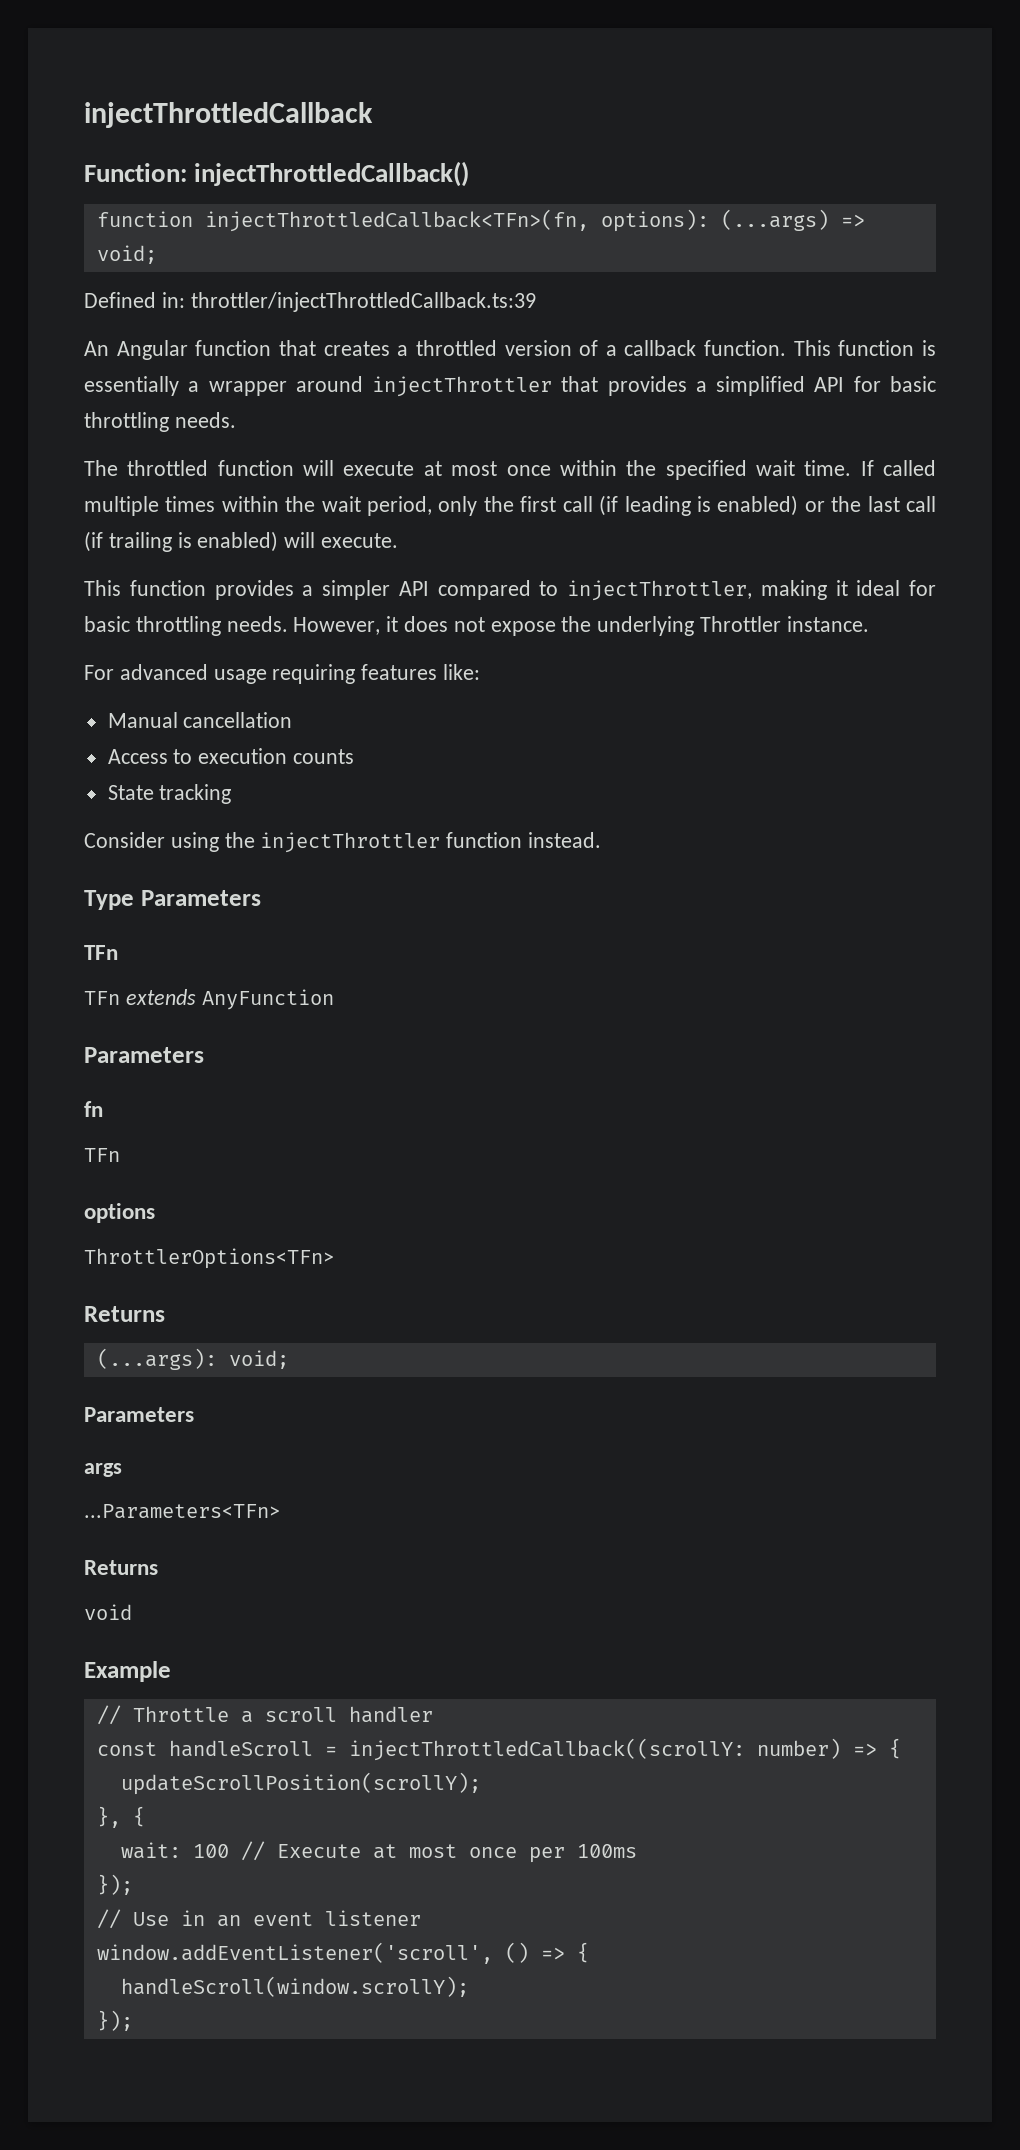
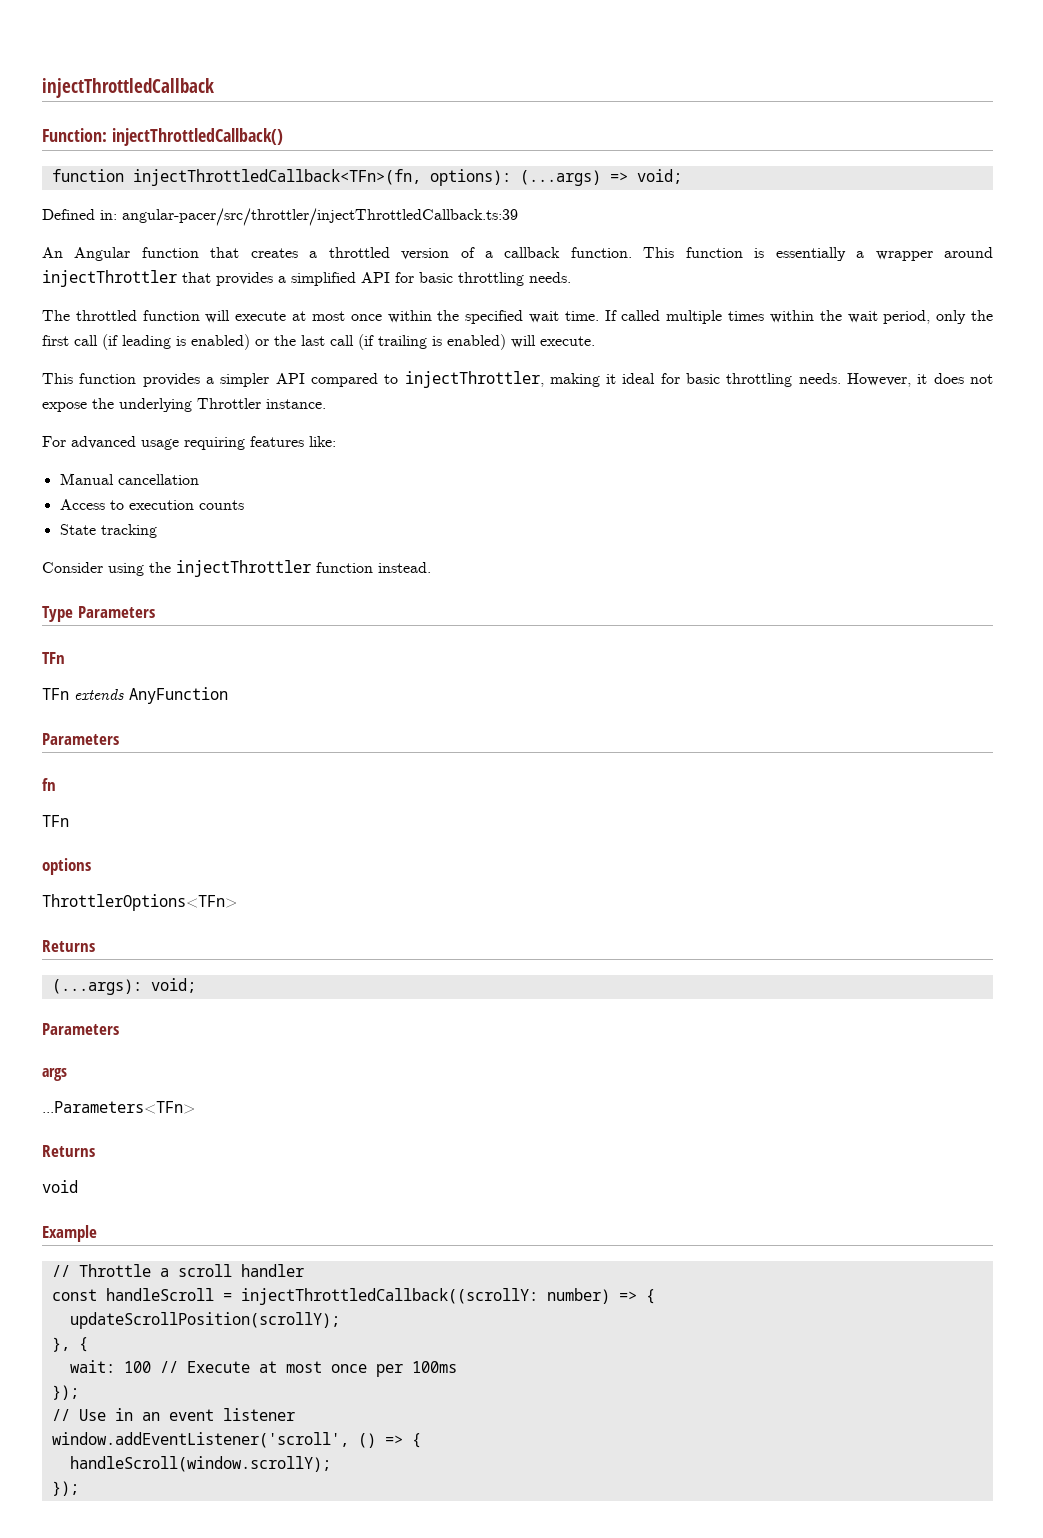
- Defined in: throttler/injectThrottledCallback.ts:39
+ Defined in: angular-pacer/src/throttler/injectThrottledCallback.ts:39

